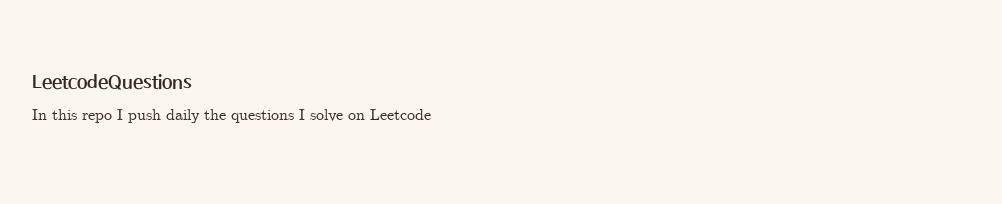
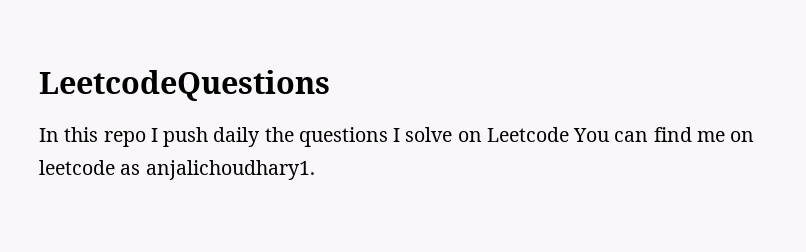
- In this repo I push daily the questions I solve on Leetcode
+ In this repo I push daily the questions I solve on Leetcode You can find me on leetcode as anjalichoudhary1.

